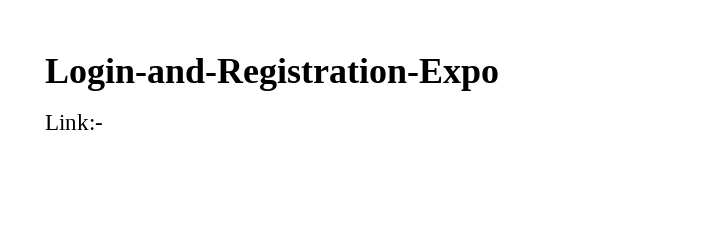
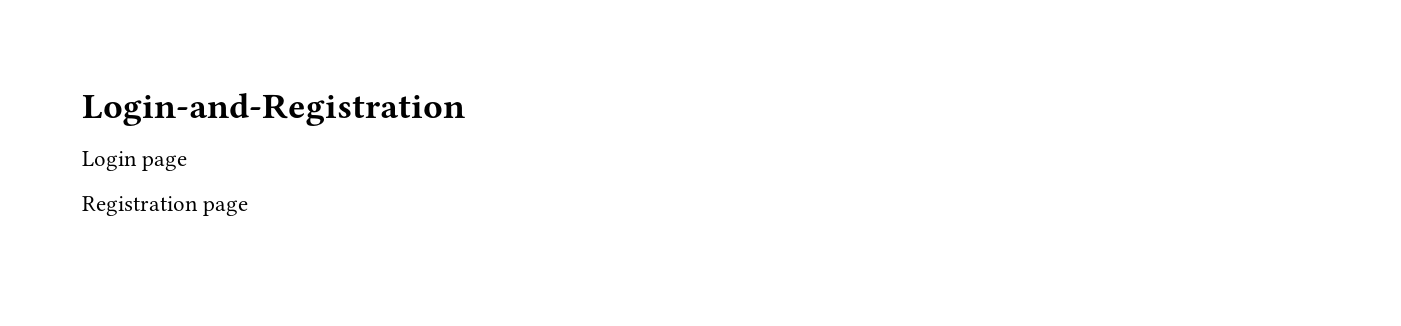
- Login-and-Registration-Expo
- Link:-
+ Login-and-Registration
+ Login page
+ Registration page

